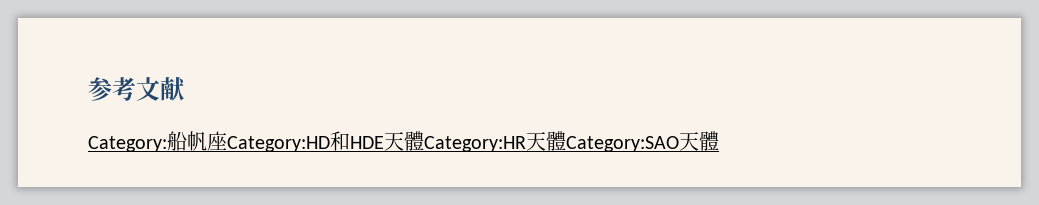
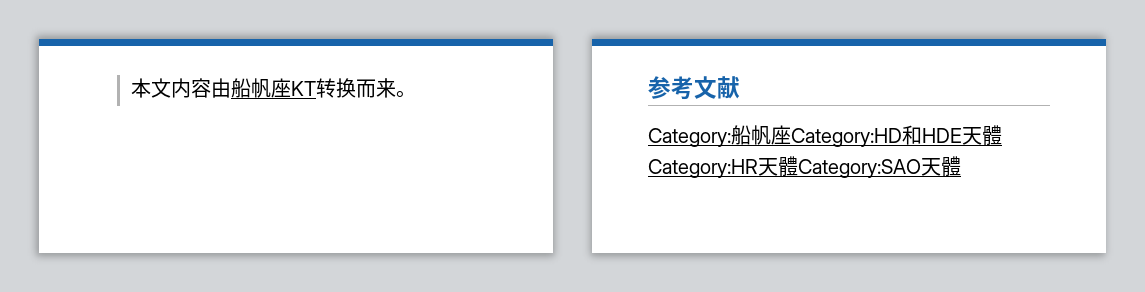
+ 本文内容由船帆座KT转换而来。

